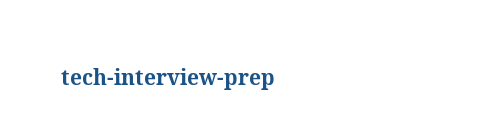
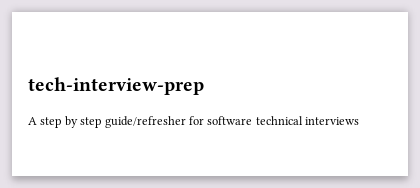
+ A step by step guide/refresher for software technical interviews

